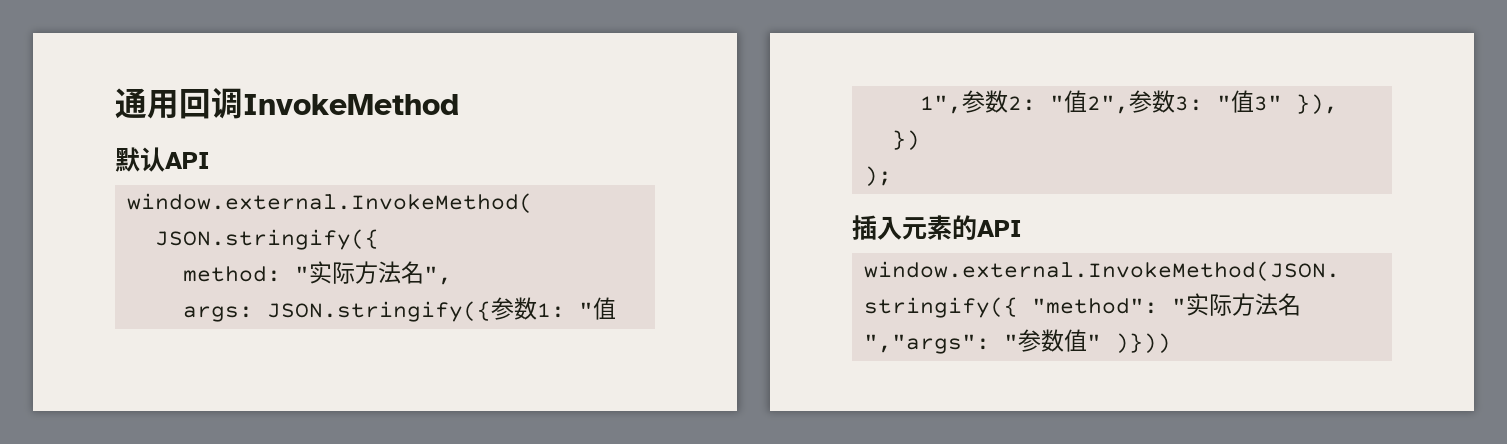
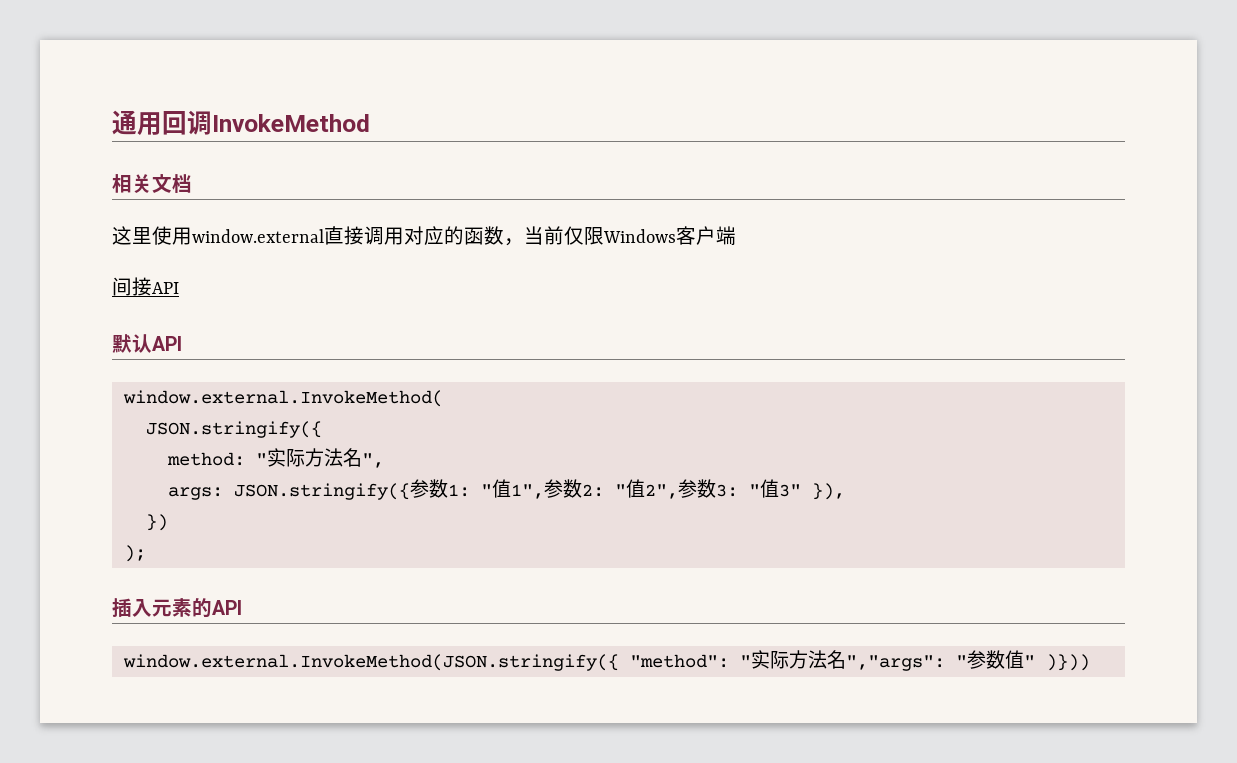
+ 相关文档
+ 这里使用window.external直接调用对应的函数，当前仅限Windows客户端
+ 间接API

